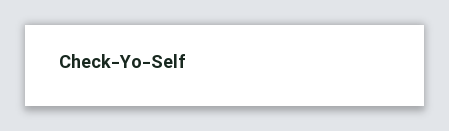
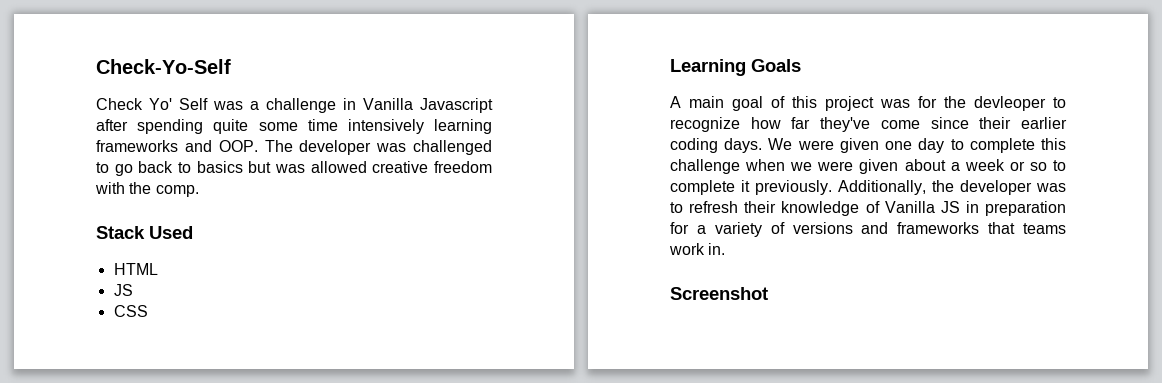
+ Check Yo' Self was a challenge in Vanilla Javascript after spending quite some time intensively learning frameworks and OOP. The developer was challenged to go back to basics but was allowed creative freedom with the comp.
+ Stack Used
+ HTML
+ JS
+ CSS
+ Learning Goals
+ A main goal of this project was for the devleoper to recognize how far they've come since their earlier coding days. We were given one day to complete this challenge when we were given about a week or so to complete it previously. Additionally, the developer was to refresh their knowledge of Vanilla JS in preparation for a variety of versions and frameworks that teams work in.
+ Screenshot

